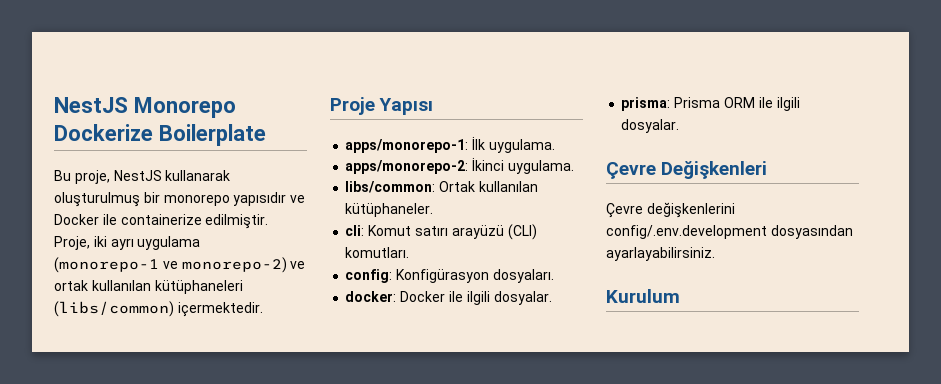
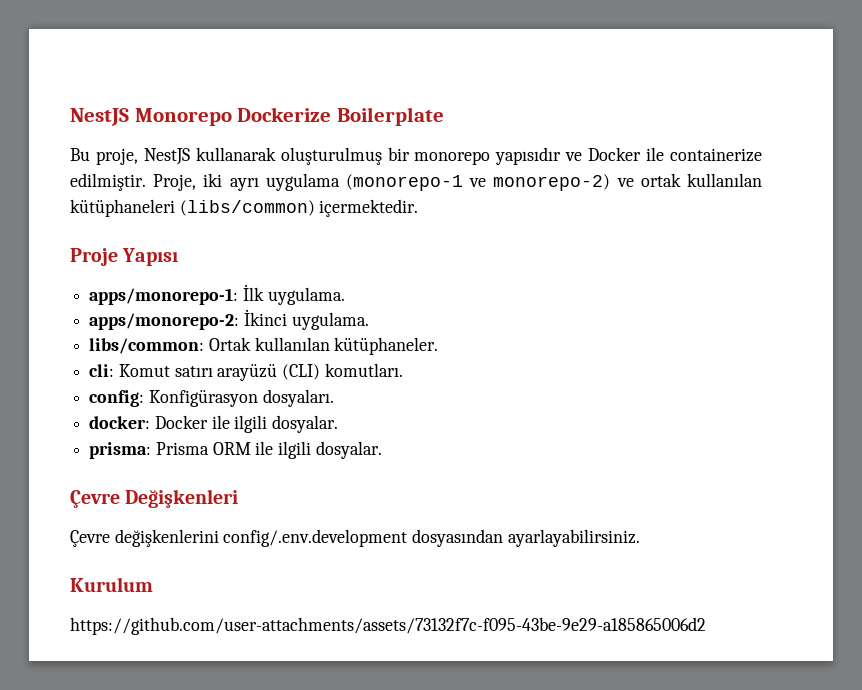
+ https://github.com/user-attachments/assets/73132f7c-f095-43be-9e29-a185865006d2

